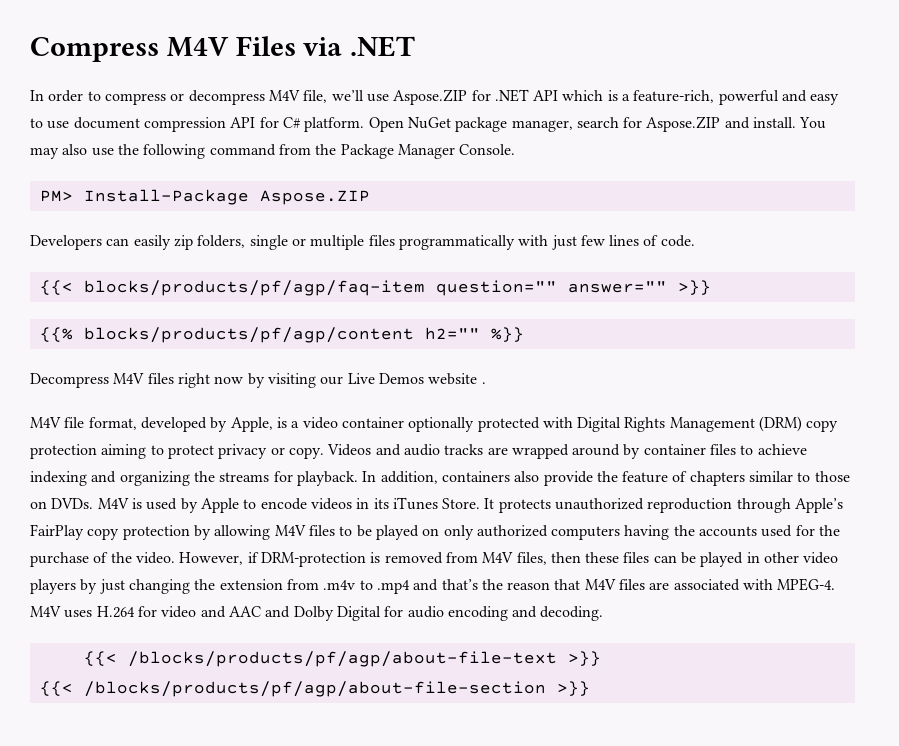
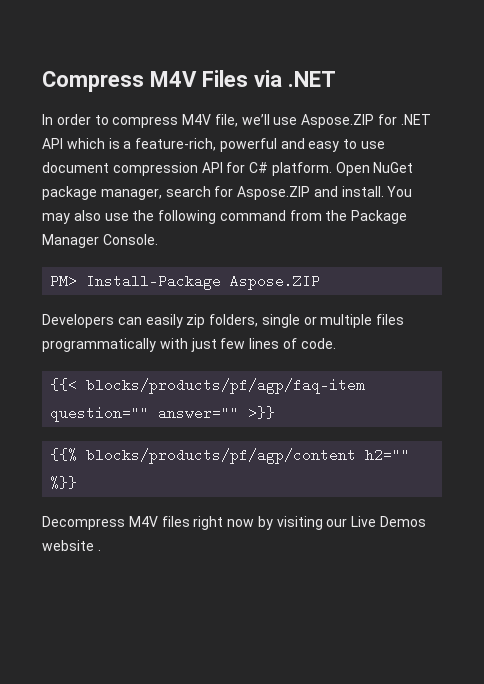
- In order to compress or decompress M4V file, we’ll use Aspose.ZIP for .NET API which is a feature-rich, powerful and easy to use document compression API for C# platform.
+ In order to compress M4V file, we’ll use Aspose.ZIP for .NET API which is a feature-rich, powerful and easy to use document compression API for C# platform.
- M4V file format, developed by Apple, is a video container optionally protected with Digital Rights Management (DRM) copy protection aiming to protect privacy or copy. Videos and audio tracks are wrapped around by container files to achieve indexing and organizing the streams for playback. In addition, containers also provide the feature of chapters similar to those on DVDs. M4V is used by Apple to encode videos in its iTunes Store. It protects unauthorized reproduction through Apple’s FairPlay copy protection by allowing M4V files to be played on only authorized computers having the accounts used for the purchase of the video. However, if DRM-protection is removed from M4V files, then these files can be played in other video players by just changing the extension from .m4v to .mp4 and that’s the reason that M4V files are associated with MPEG-4. M4V uses H.264 for video and AAC and Dolby Digital for audio encoding and decoding.
- {{< /blocks/products/pf/agp/about-file-text >}}
- {{< /blocks/products/pf/agp/about-file-section >}}

